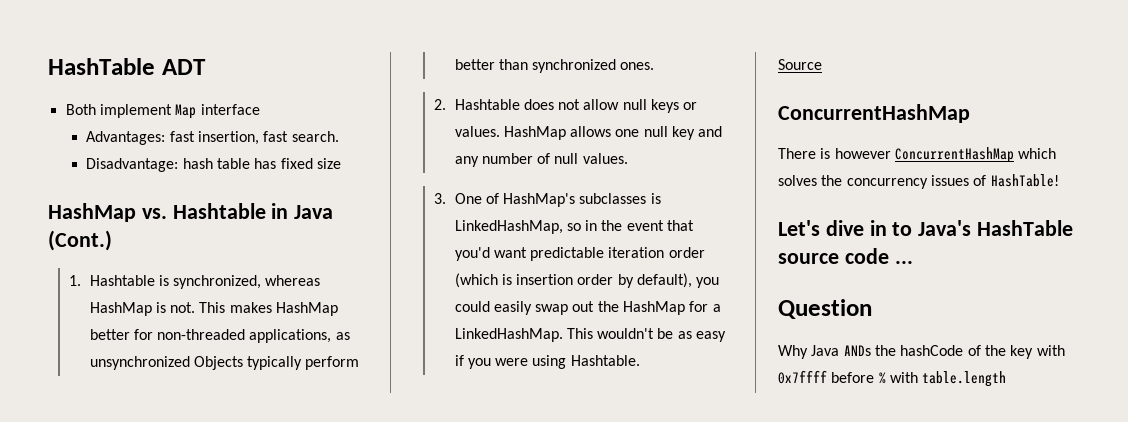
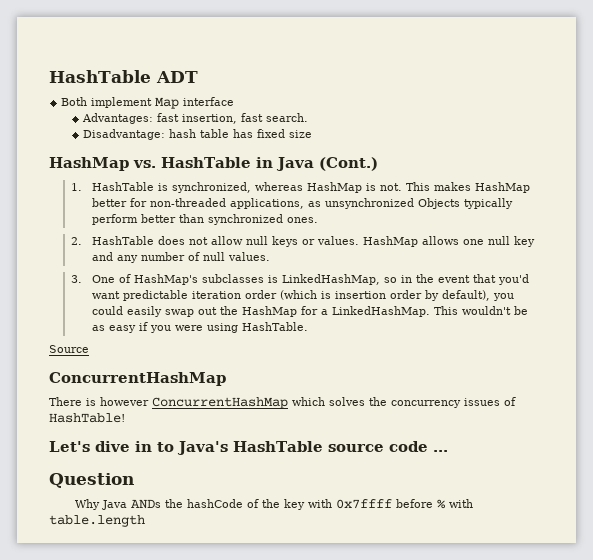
- HashMap vs. Hashtable in Java (Cont.)
+ HashMap vs. HashTable in Java (Cont.)
- 1. Hashtable is synchronized, whereas HashMap is not.
+ 1. HashTable is synchronized, whereas HashMap is not.
- 2. Hashtable does not allow null keys or values.
+ 2. HashTable does not allow null keys or values.
- This wouldn't be as easy if you were using Hashtable.
+ This wouldn't be as easy if you were using HashTable.

